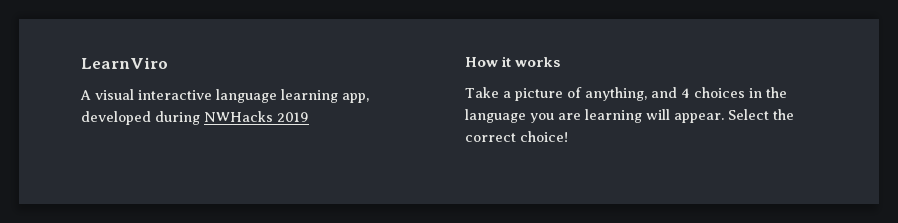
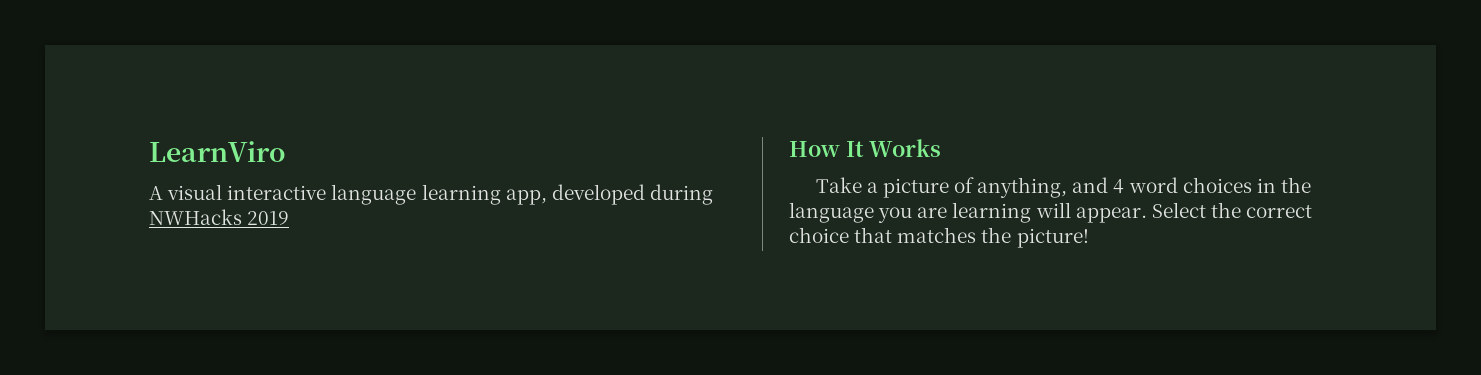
- How it works
+ How It Works
- Take a picture of anything, and 4 choices in the language you are learning will appear.
+ Take a picture of anything, and 4 word choices in the language you are learning will appear.
- Select the correct choice!
+ Select the correct choice that matches the picture!

